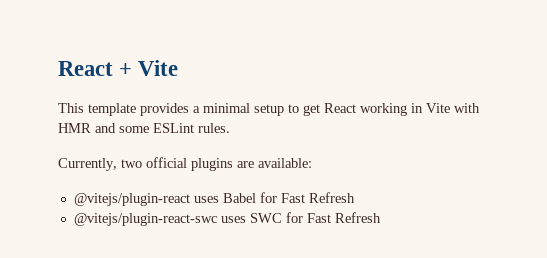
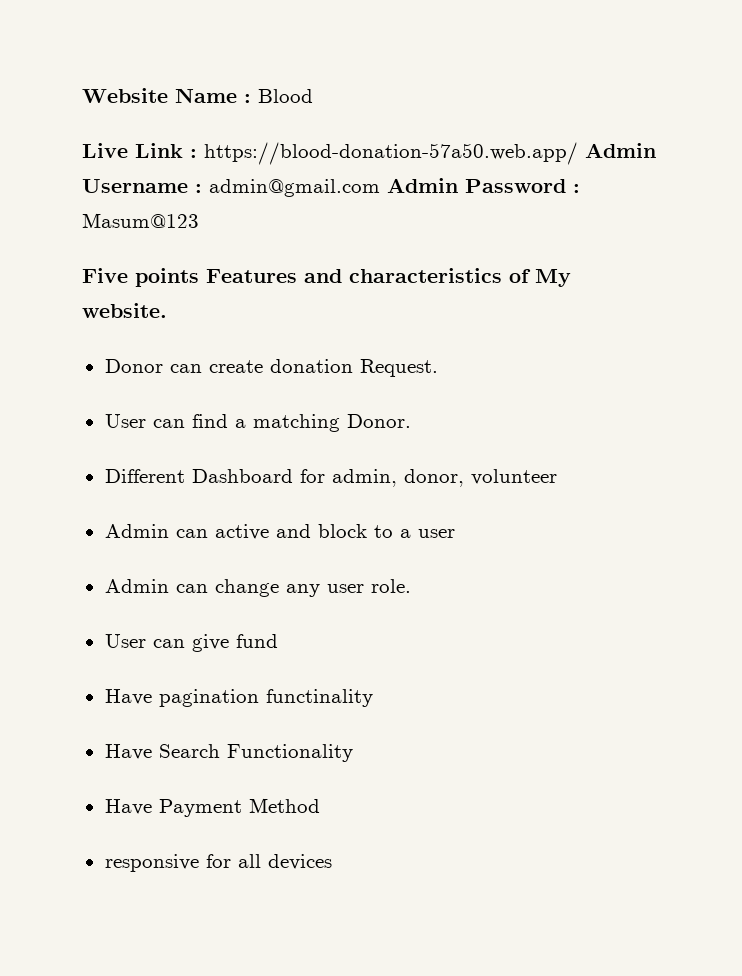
- React + Vite
- This template provides a minimal setup to get React working in Vite with HMR and some ESLint rules.
- Currently, two official plugins are available:
- @vitejs/plugin-react uses Babel for Fast Refresh
- @vitejs/plugin-react-swc uses SWC for Fast Refresh
+ Website Name : Blood
+ Live Link : https://blood-donation-57a50.web.app/ Admin Username : admin@gmail.com Admin Password : Masum@123
+ Five points Features and characteristics of My website.
+ Donor can create donation Request.
+ User can find a matching Donor.
+ Different Dashboard for admin, donor, volunteer
+ Admin can active and block to a user
+ Admin can change any user role.
+ User can give fund
+ Have pagination functinality
+ Have Search Functionality
+ Have Payment Method
+ responsive for all devices

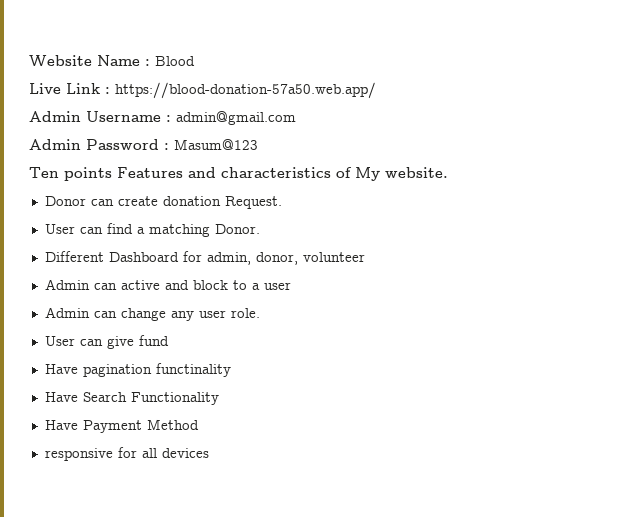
- Live Link : https://blood-donation-57a50.web.app/ Admin Username : admin@gmail.com Admin Password : Masum@123
+ Live Link : https://blood-donation-57a50.web.app/
+ Admin Username : admin@gmail.com
+ Admin Password : Masum@123
- Five points Features and characteristics of My website.
+ Ten points Features and characteristics of My website.

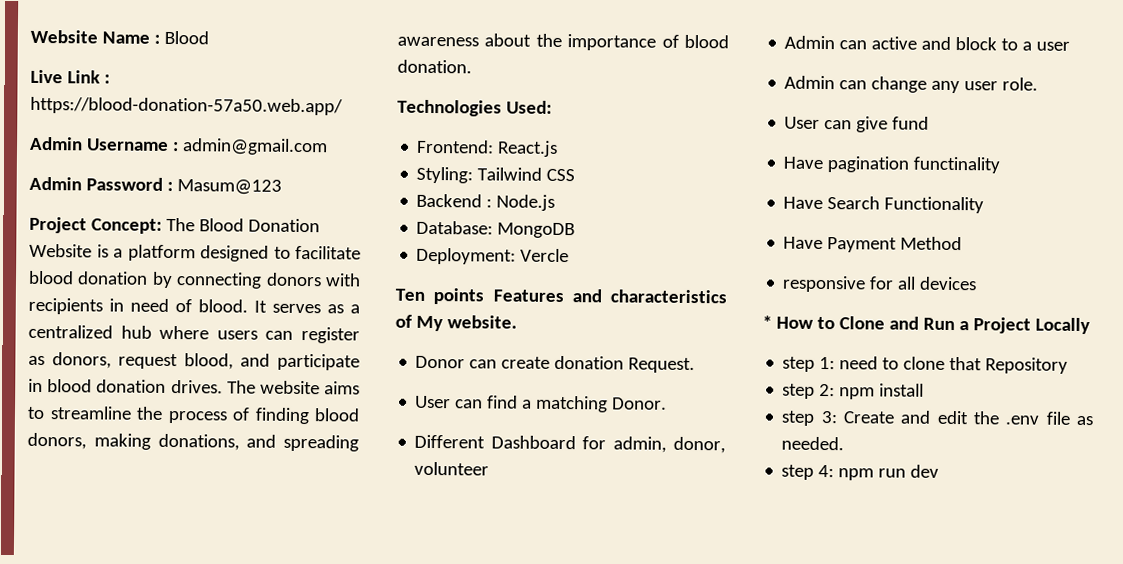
+ Project Concept: The Blood Donation Website is a platform designed to facilitate blood donation by connecting donors with recipients in need of blood. It serves as a centralized hub where users can register as donors, request blood, and participate in blood donation drives. The website aims to streamline the process of finding blood donors, making donations, and spreading awareness about the importance of blood donation.
+ Technologies Used:
+ Frontend: React.js
+ Styling: Tailwind CSS
+ Backend : Node.js
+ Database: MongoDB
+ Deployment: Vercle
+ * How to Clone and Run a Project Locally
+ step 1: need to clone that Repository
+ step 2: npm install
+ step 3: Create and edit the .env file as needed.
+ step 4: npm run dev

